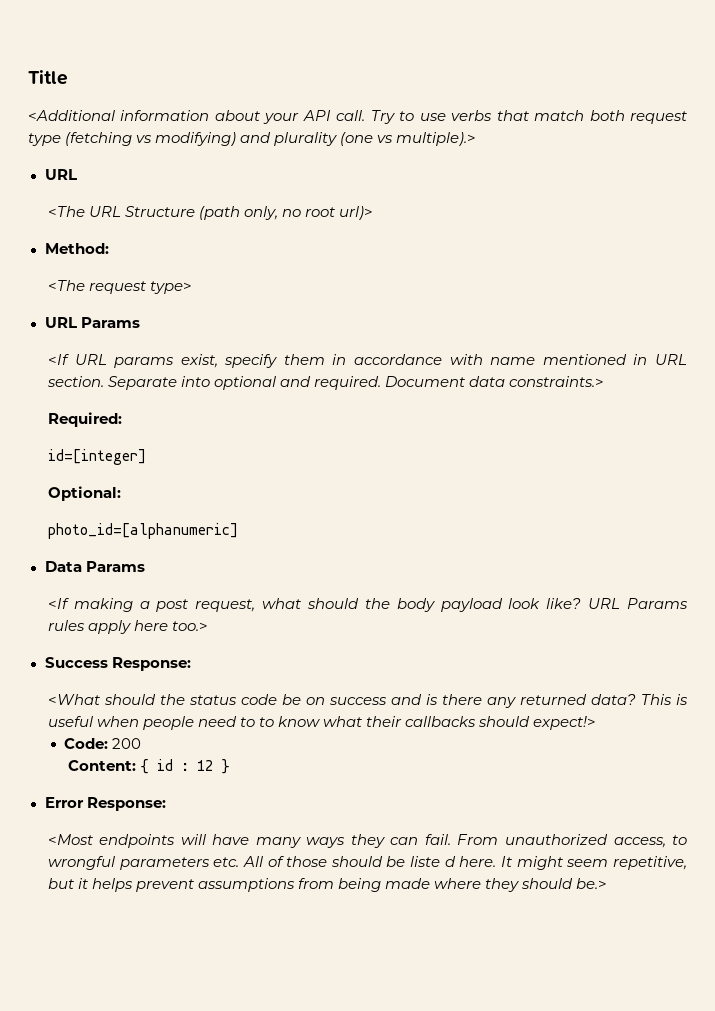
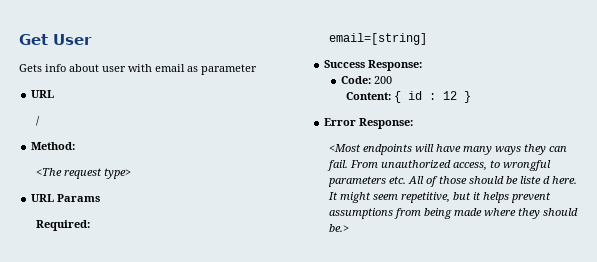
- Title
- <Additional information about your API call. Try to use verbs that match both request type (fetching vs modifying) and plurality (one vs multiple).>
+ Get User
+ Gets info about user with email as parameter
  URL
- <The URL Structure (path only, no root url)>
+ /
- <If URL params exist, specify them in accordance with name mentioned in URL section. Separate into optional and required. Document data constraints.>
  Required:
- id=[integer]
- Optional:
- photo_id=[alphanumeric]
- Data Params
- <If making a post request, what should the body payload look like? URL Params rules apply here too.>
+ email=[string]
  Success Response:
- <What should the status code be on success and is there any returned data? This is useful when people need to to know what their callbacks should expect!>

